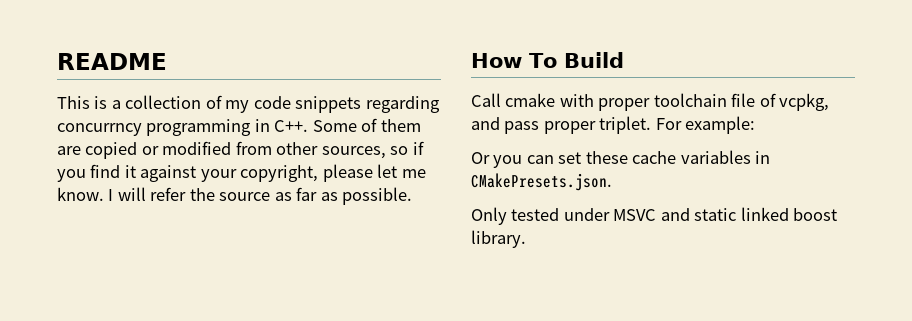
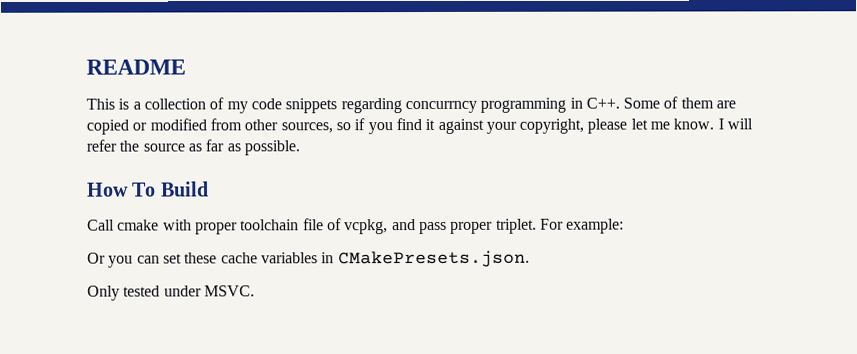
- Only tested under MSVC and static linked boost library.
+ Only tested under MSVC.

